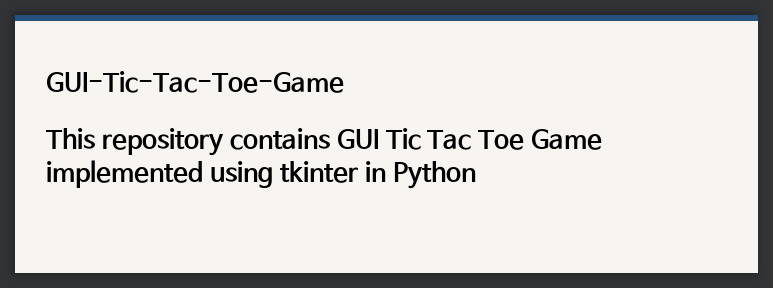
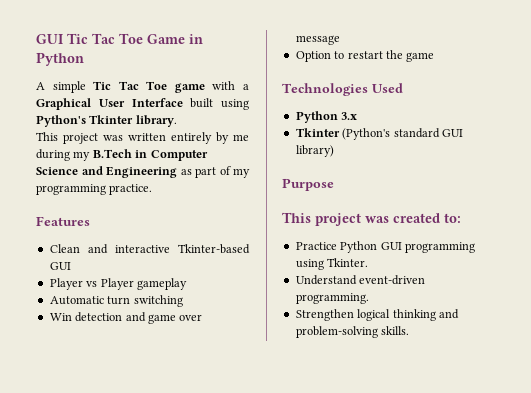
- GUI-Tic-Tac-Toe-Game
- This repository contains GUI Tic Tac Toe Game implemented using tkinter in Python
+ GUI Tic Tac Toe Game in Python
+ A simple Tic Tac Toe game with a Graphical User Interface built using Python's Tkinter library.
+ This project was written entirely by me during my B.Tech in Computer Science and Engineering as part of my programming practice.
+ Features
+ Clean and interactive Tkinter-based GUI
+ Player vs Player gameplay
+ Automatic turn switching
+ Win detection and game over message
+ Option to restart the game
+ Technologies Used
+ Python 3.x
+ Tkinter (Python's standard GUI library)
+ Purpose
+ This project was created to:
+ Practice Python GUI programming using Tkinter.
+ Understand event-driven programming.
+ Strengthen logical thinking and problem-solving skills.

